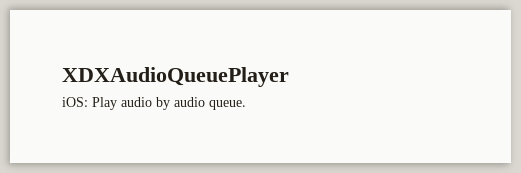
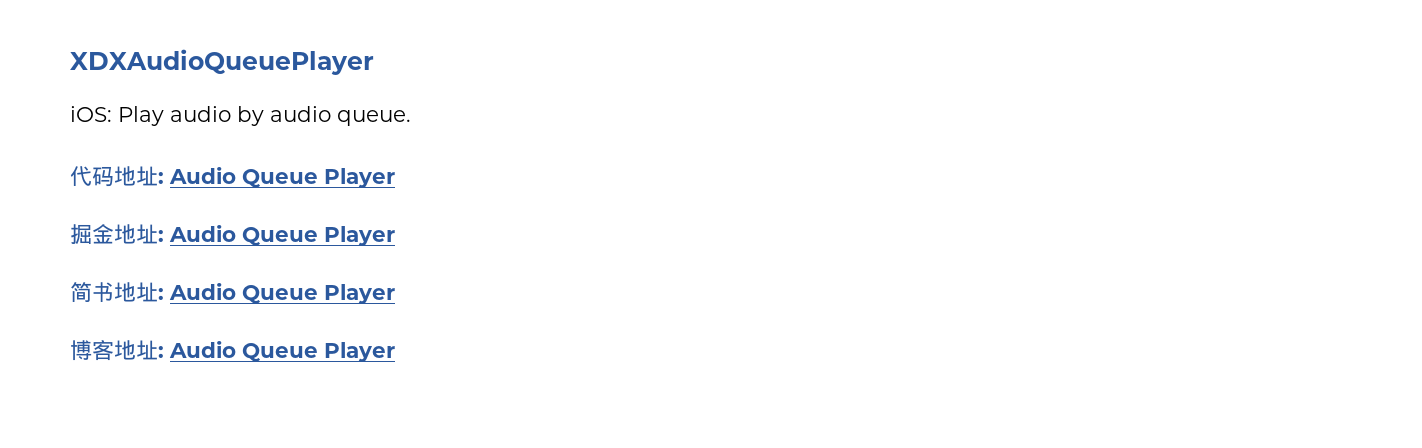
+ 代码地址: Audio Queue Player
+ 掘金地址: Audio Queue Player
+ 简书地址: Audio Queue Player
+ 博客地址: Audio Queue Player

